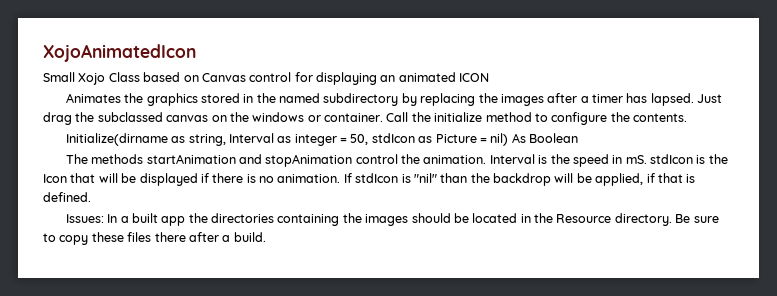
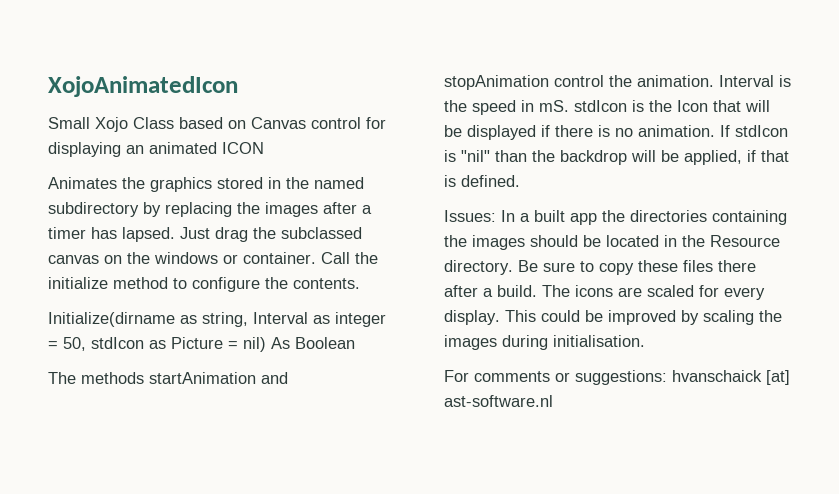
+ The icons are scaled for every display. This could be improved by scaling the images during initialisation.
+ For comments or suggestions: hvanschaick [at] ast-software.nl

